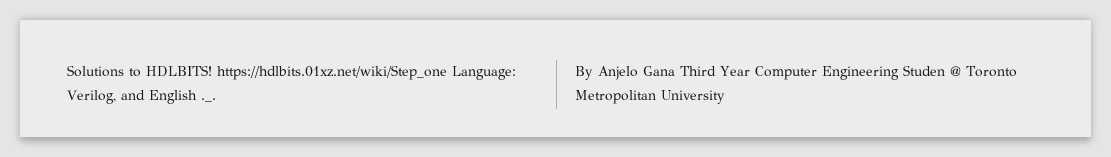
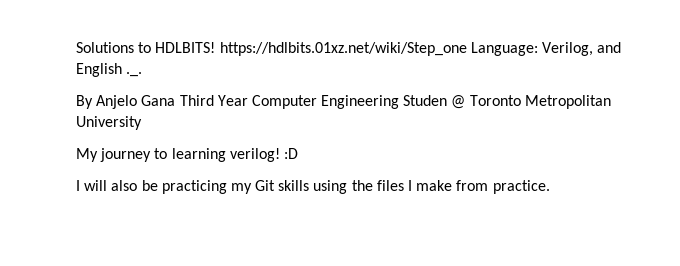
+ My journey to learning verilog! :D
+ I will also be practicing my Git skills using the files I make from practice.

